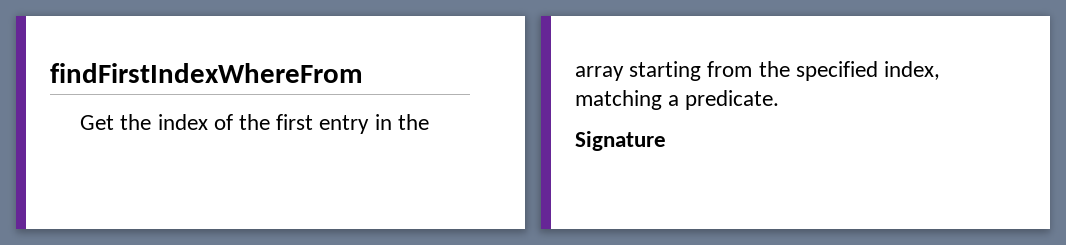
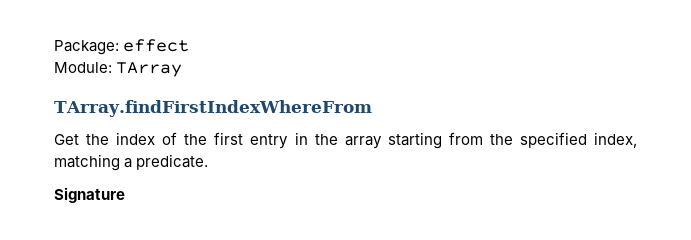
- findFirstIndexWhereFrom
+ Package: effect
+ Module: TArray
+ TArray.findFirstIndexWhereFrom

